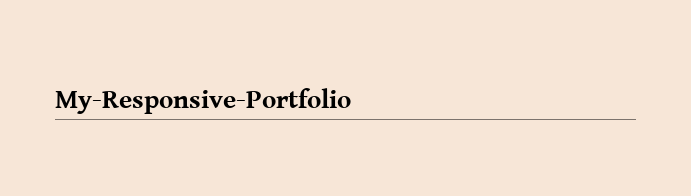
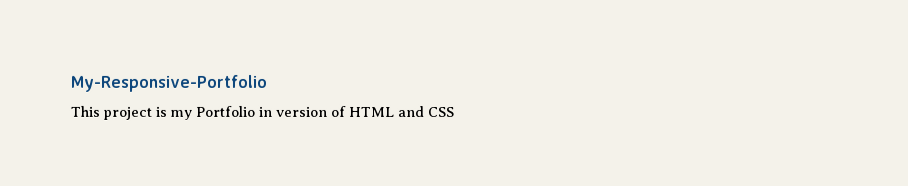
+ This project is my Portfolio in version of HTML and CSS

